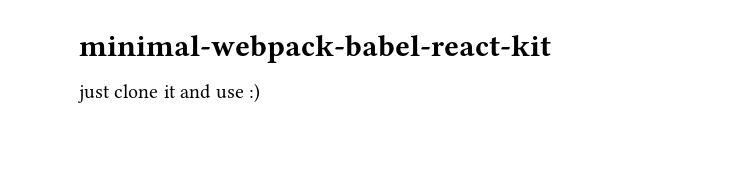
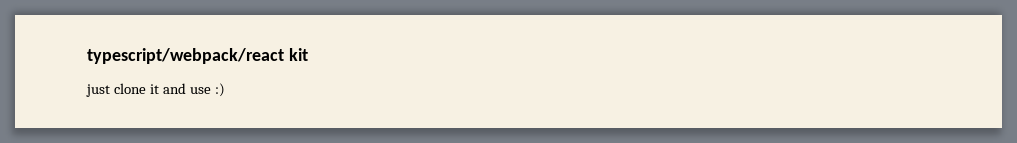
- minimal-webpack-babel-react-kit
+ typescript/webpack/react kit

